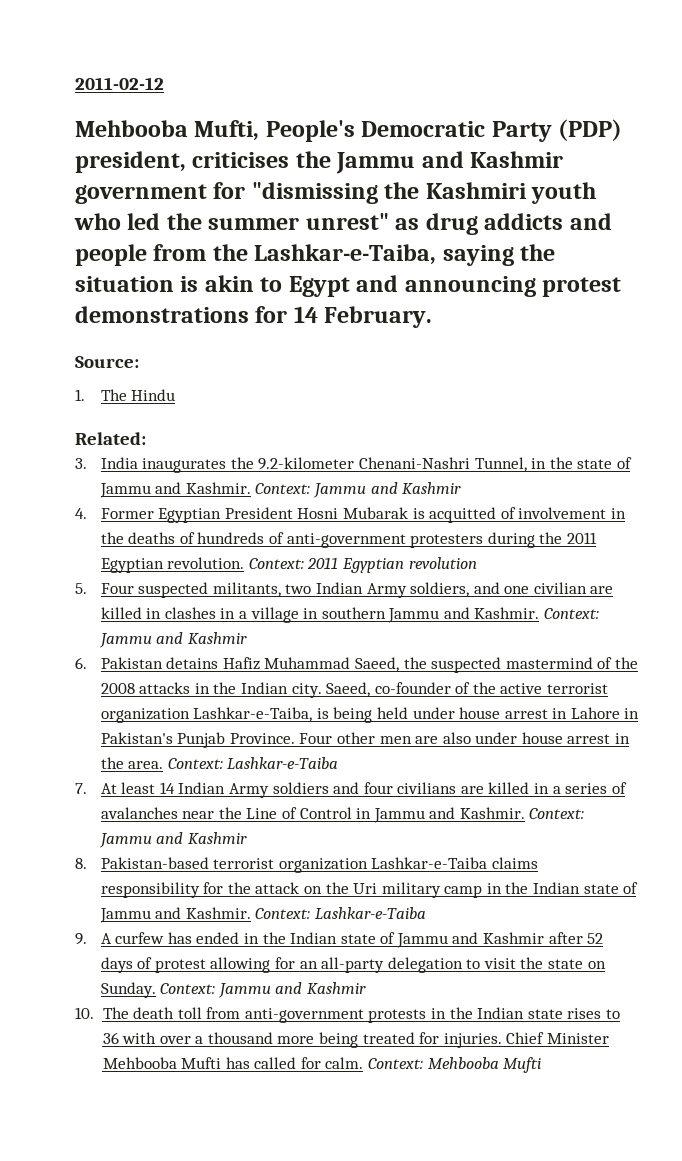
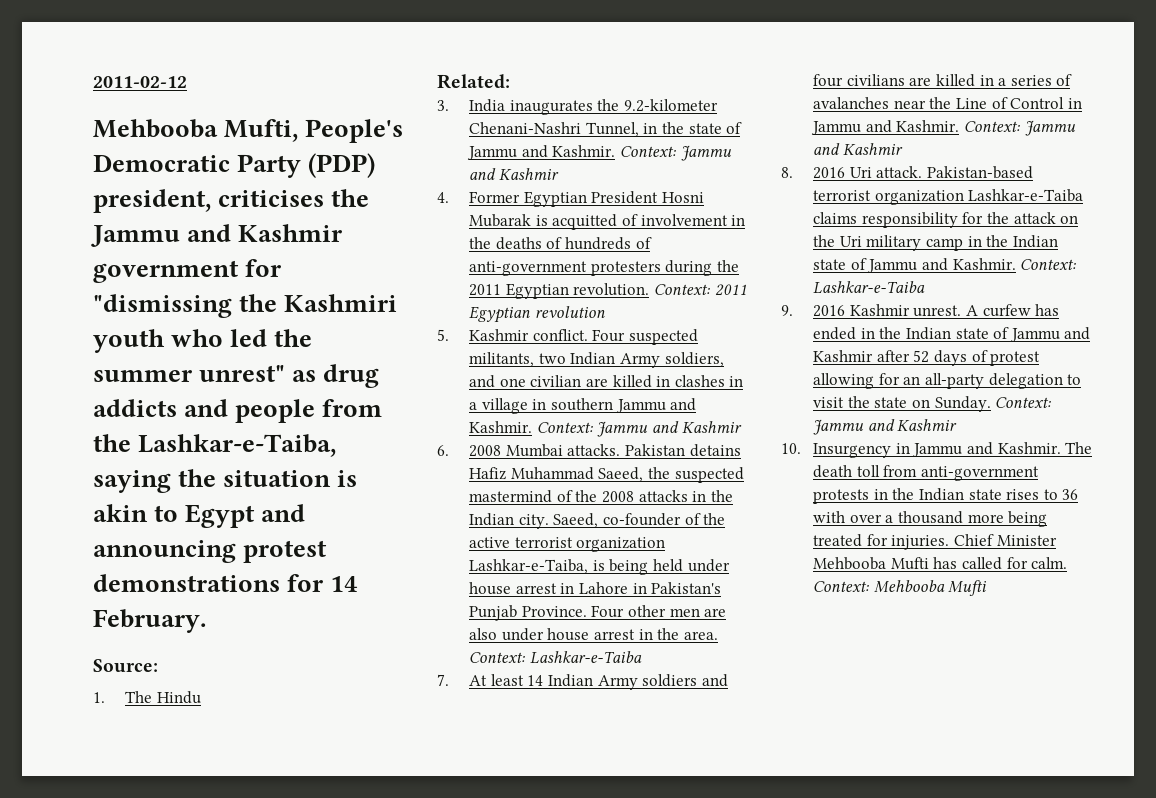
- 5. Four suspected militants, two Indian Army soldiers, and one civilian are killed in clashes in a village in southern Jammu and Kashmir.
+ 5. Kashmir conflict. Four suspected militants, two Indian Army soldiers, and one civilian are killed in clashes in a village in southern Jammu and Kashmir.
- 6. Pakistan detains Hafiz Muhammad Saeed, the suspected mastermind of the 2008 attacks in the Indian city.
+ 6. 2008 Mumbai attacks. Pakistan detains Hafiz Muhammad Saeed, the suspected mastermind of the 2008 attacks in the Indian city.
- 8. Pakistan-based terrorist organization Lashkar-e-Taiba claims responsibility for the attack on the Uri military camp in the Indian state of Jammu and Kashmir.
+ 8. 2016 Uri attack. Pakistan-based terrorist organization Lashkar-e-Taiba claims responsibility for the attack on the Uri military camp in the Indian state of Jammu and Kashmir.
- 9. A curfew has ended in the Indian state of Jammu and Kashmir after 52 days of protest allowing for an all-party delegation to visit the state on Sunday.
+ 9. 2016 Kashmir unrest. A curfew has ended in the Indian state of Jammu and Kashmir after 52 days of protest allowing for an all-party delegation to visit the state on Sunday.
- 10. The death toll from anti-government protests in the Indian state rises to 36 with over a thousand more being treated for injuries.
+ 10. Insurgency in Jammu and Kashmir. The death toll from anti-government protests in the Indian state rises to 36 with over a thousand more being treated for injuries.

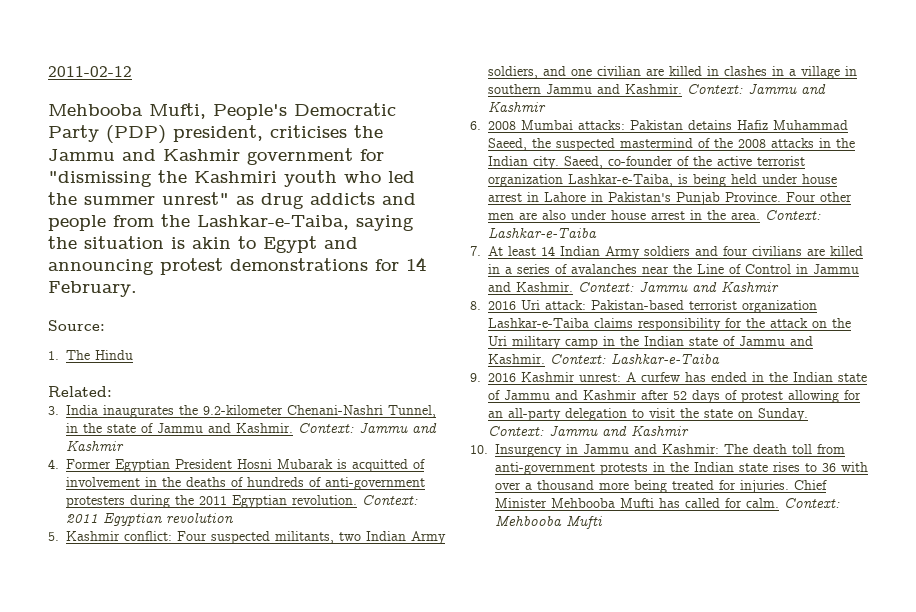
- 5. Kashmir conflict. Four suspected militants, two Indian Army soldiers, and one civilian are killed in clashes in a village in southern Jammu and Kashmir.
+ 5. Kashmir conflict: Four suspected militants, two Indian Army soldiers, and one civilian are killed in clashes in a village in southern Jammu and Kashmir.
- 6. 2008 Mumbai attacks. Pakistan detains Hafiz Muhammad Saeed, the suspected mastermind of the 2008 attacks in the Indian city.
+ 6. 2008 Mumbai attacks: Pakistan detains Hafiz Muhammad Saeed, the suspected mastermind of the 2008 attacks in the Indian city.
- 8. 2016 Uri attack. Pakistan-based terrorist organization Lashkar-e-Taiba claims responsibility for the attack on the Uri military camp in the Indian state of Jammu and Kashmir.
+ 8. 2016 Uri attack: Pakistan-based terrorist organization Lashkar-e-Taiba claims responsibility for the attack on the Uri military camp in the Indian state of Jammu and Kashmir.
- 9. 2016 Kashmir unrest. A curfew has ended in the Indian state of Jammu and Kashmir after 52 days of protest allowing for an all-party delegation to visit the state on Sunday.
+ 9. 2016 Kashmir unrest: A curfew has ended in the Indian state of Jammu and Kashmir after 52 days of protest allowing for an all-party delegation to visit the state on Sunday.
- 10. Insurgency in Jammu and Kashmir. The death toll from anti-government protests in the Indian state rises to 36 with over a thousand more being treated for injuries.
+ 10. Insurgency in Jammu and Kashmir: The death toll from anti-government protests in the Indian state rises to 36 with over a thousand more being treated for injuries.

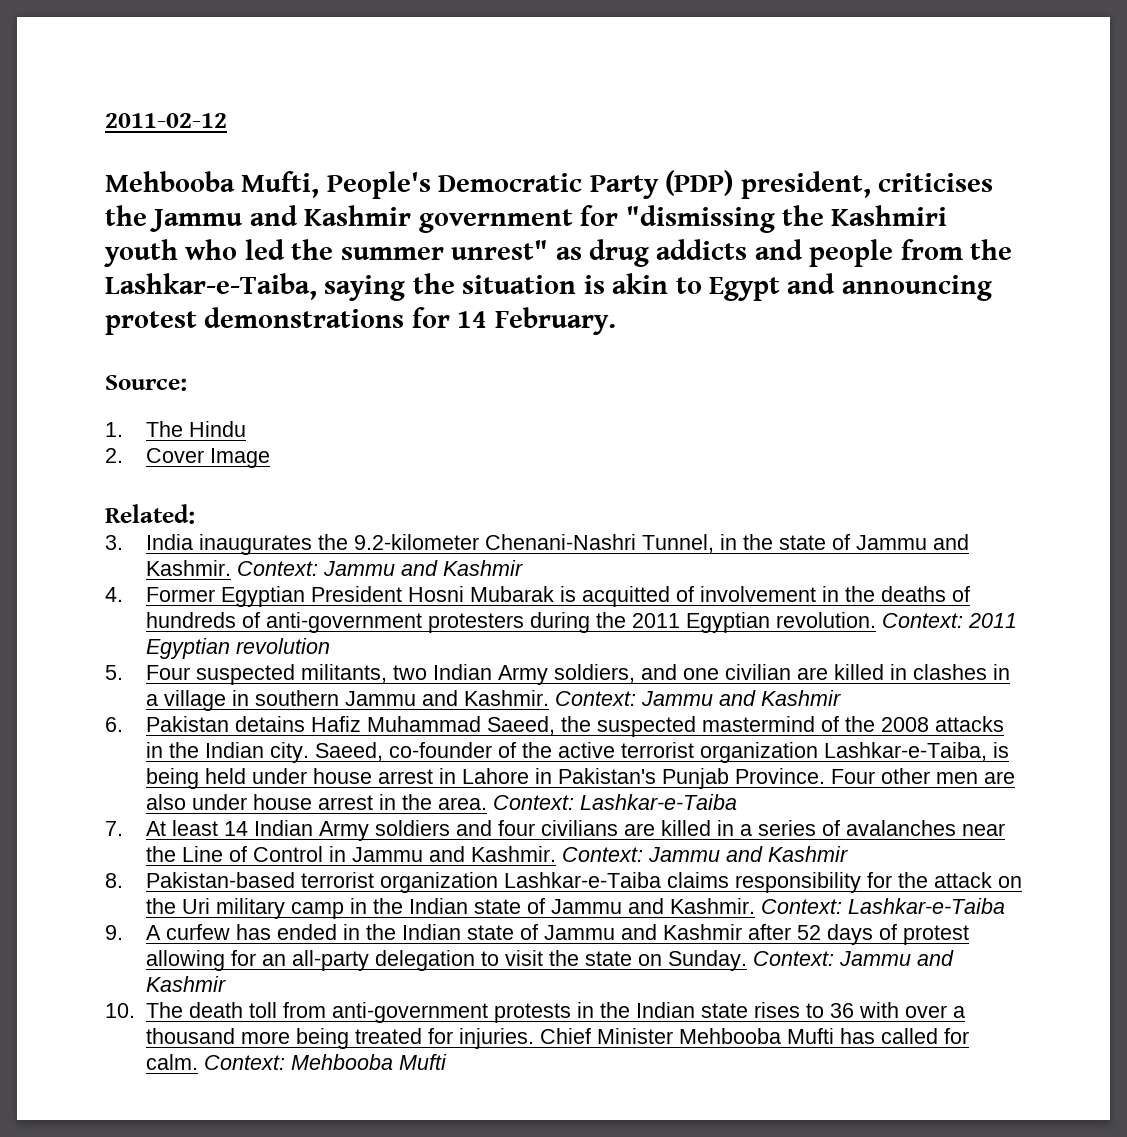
+ 2. Cover Image
- 5. Kashmir conflict: Four suspected militants, two Indian Army soldiers, and one civilian are killed in clashes in a village in southern Jammu and Kashmir.
+ 5. Four suspected militants, two Indian Army soldiers, and one civilian are killed in clashes in a village in southern Jammu and Kashmir.
- 6. 2008 Mumbai attacks: Pakistan detains Hafiz Muhammad Saeed, the suspected mastermind of the 2008 attacks in the Indian city.
+ 6. Pakistan detains Hafiz Muhammad Saeed, the suspected mastermind of the 2008 attacks in the Indian city.
- 8. 2016 Uri attack: Pakistan-based terrorist organization Lashkar-e-Taiba claims responsibility for the attack on the Uri military camp in the Indian state of Jammu and Kashmir.
+ 8. Pakistan-based terrorist organization Lashkar-e-Taiba claims responsibility for the attack on the Uri military camp in the Indian state of Jammu and Kashmir.
- 9. 2016 Kashmir unrest: A curfew has ended in the Indian state of Jammu and Kashmir after 52 days of protest allowing for an all-party delegation to visit the state on Sunday.
+ 9. A curfew has ended in the Indian state of Jammu and Kashmir after 52 days of protest allowing for an all-party delegation to visit the state on Sunday.
- 10. Insurgency in Jammu and Kashmir: The death toll from anti-government protests in the Indian state rises to 36 with over a thousand more being treated for injuries.
+ 10. The death toll from anti-government protests in the Indian state rises to 36 with over a thousand more being treated for injuries.

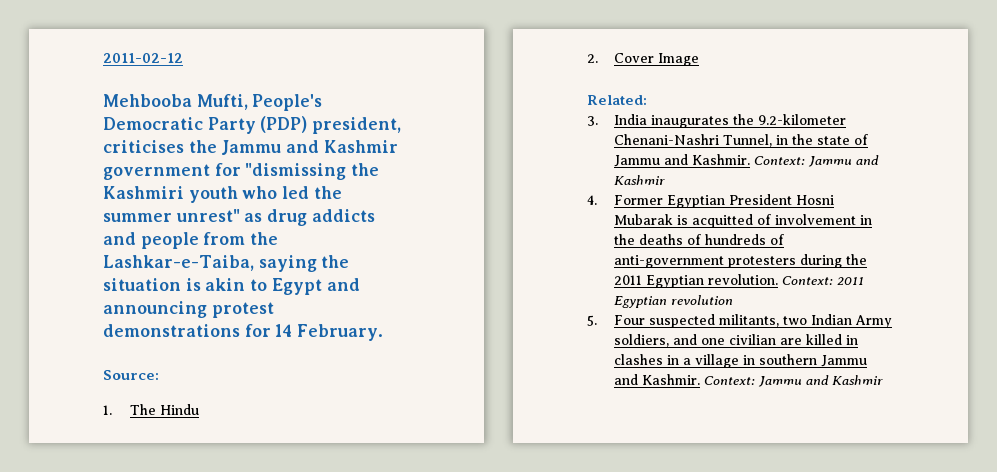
- 6. Pakistan detains Hafiz Muhammad Saeed, the suspected mastermind of the 2008 attacks in the Indian city. Saeed, co-founder of the active terrorist organization Lashkar-e-Taiba, is being held under house arrest in Lahore in Pakistan's Punjab Province. Four other men are also under house arrest in the area. Context: Lashkar-e-Taiba
- 7. At least 14 Indian Army soldiers and four civilians are killed in a series of avalanches near the Line of Control in Jammu and Kashmir. Context: Jammu and Kashmir
- 8. Pakistan-based terrorist organization Lashkar-e-Taiba claims responsibility for the attack on the Uri military camp in the Indian state of Jammu and Kashmir. Context: Lashkar-e-Taiba
- 9. A curfew has ended in the Indian state of Jammu and Kashmir after 52 days of protest allowing for an all-party delegation to visit the state on Sunday. Context: Jammu and Kashmir
- 10. The death toll from anti-government protests in the Indian state rises to 36 with over a thousand more being treated for injuries. Chief Minister Mehbooba Mufti has called for calm. Context: Mehbooba Mufti

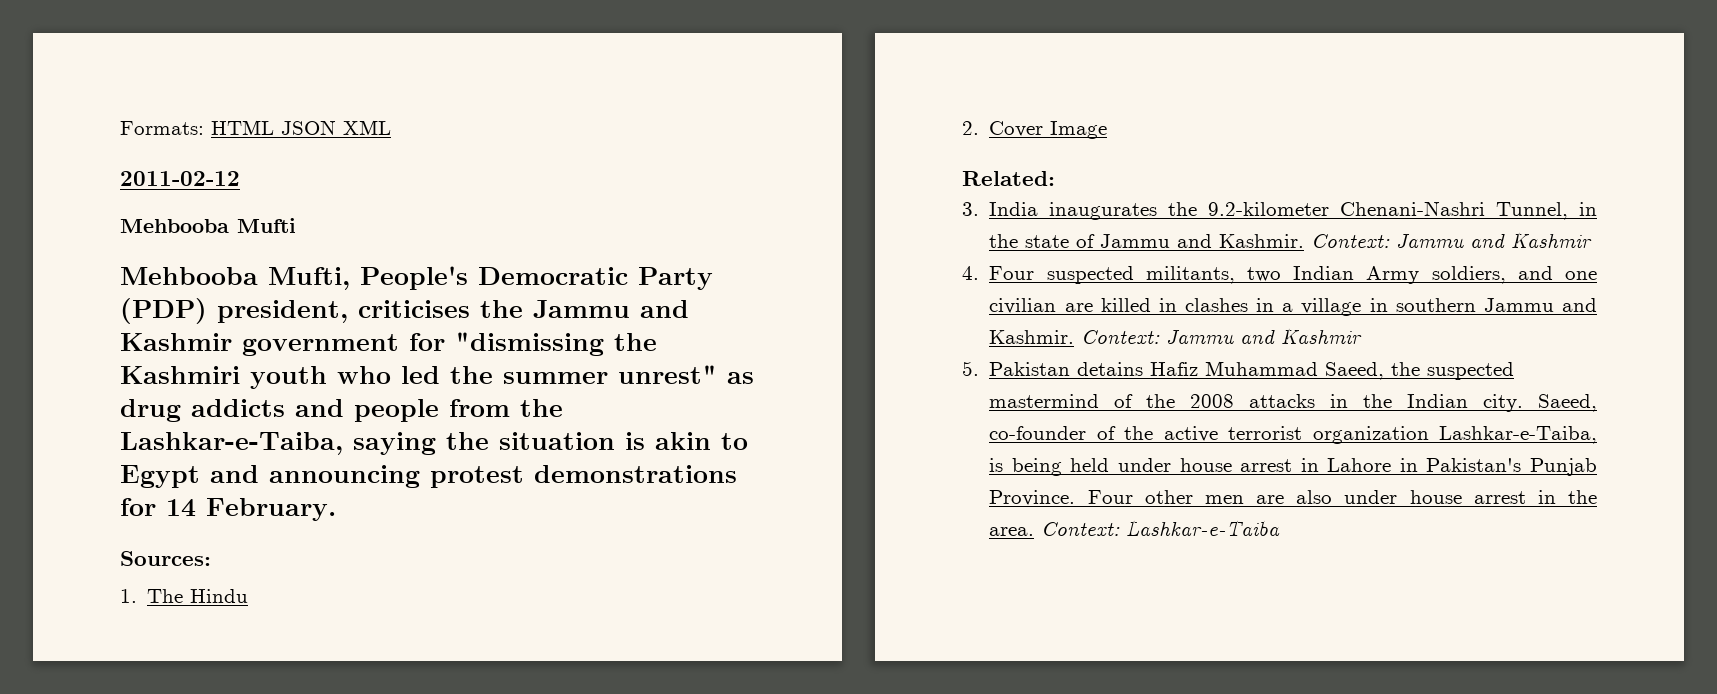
+ Formats: HTML JSON XML
+ Mehbooba Mufti
- Source:
+ Sources:
- 4. Former Egyptian President Hosni Mubarak is acquitted of involvement in the deaths of hundreds of anti-government protesters during the 2011 Egyptian revolution. Context: 2011 Egyptian revolution
- 5. Four suspected militants, two Indian Army soldiers, and one civilian are killed in clashes in a village in southern Jammu and Kashmir.
+ 4. Four suspected militants, two Indian Army soldiers, and one civilian are killed in clashes in a village in southern Jammu and Kashmir.
+ 5. Pakistan detains Hafiz Muhammad Saeed, the suspected mastermind of the 2008 attacks in the Indian city. Saeed, co-founder of the active terrorist organization Lashkar-e-Taiba, is being held under house arrest in Lahore in Pakistan's Punjab Province. Four other men are also under house arrest in the area. Context: Lashkar-e-Taiba

